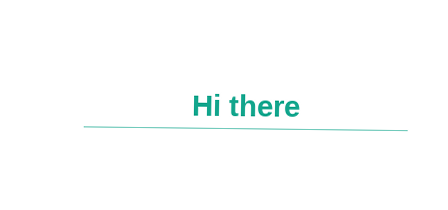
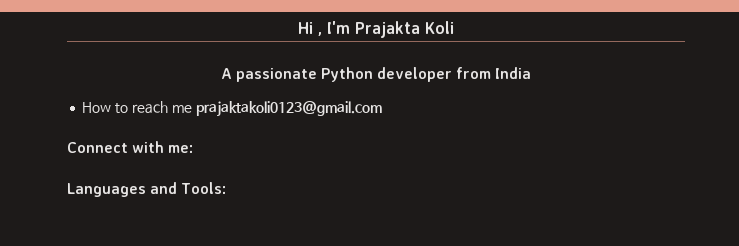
- Hi there
+ Hi , I'm Prajakta Koli
+ A passionate Python developer from India
+ How to reach me prajaktakoli0123@gmail.com
+ Connect with me:
+ Languages and Tools:

